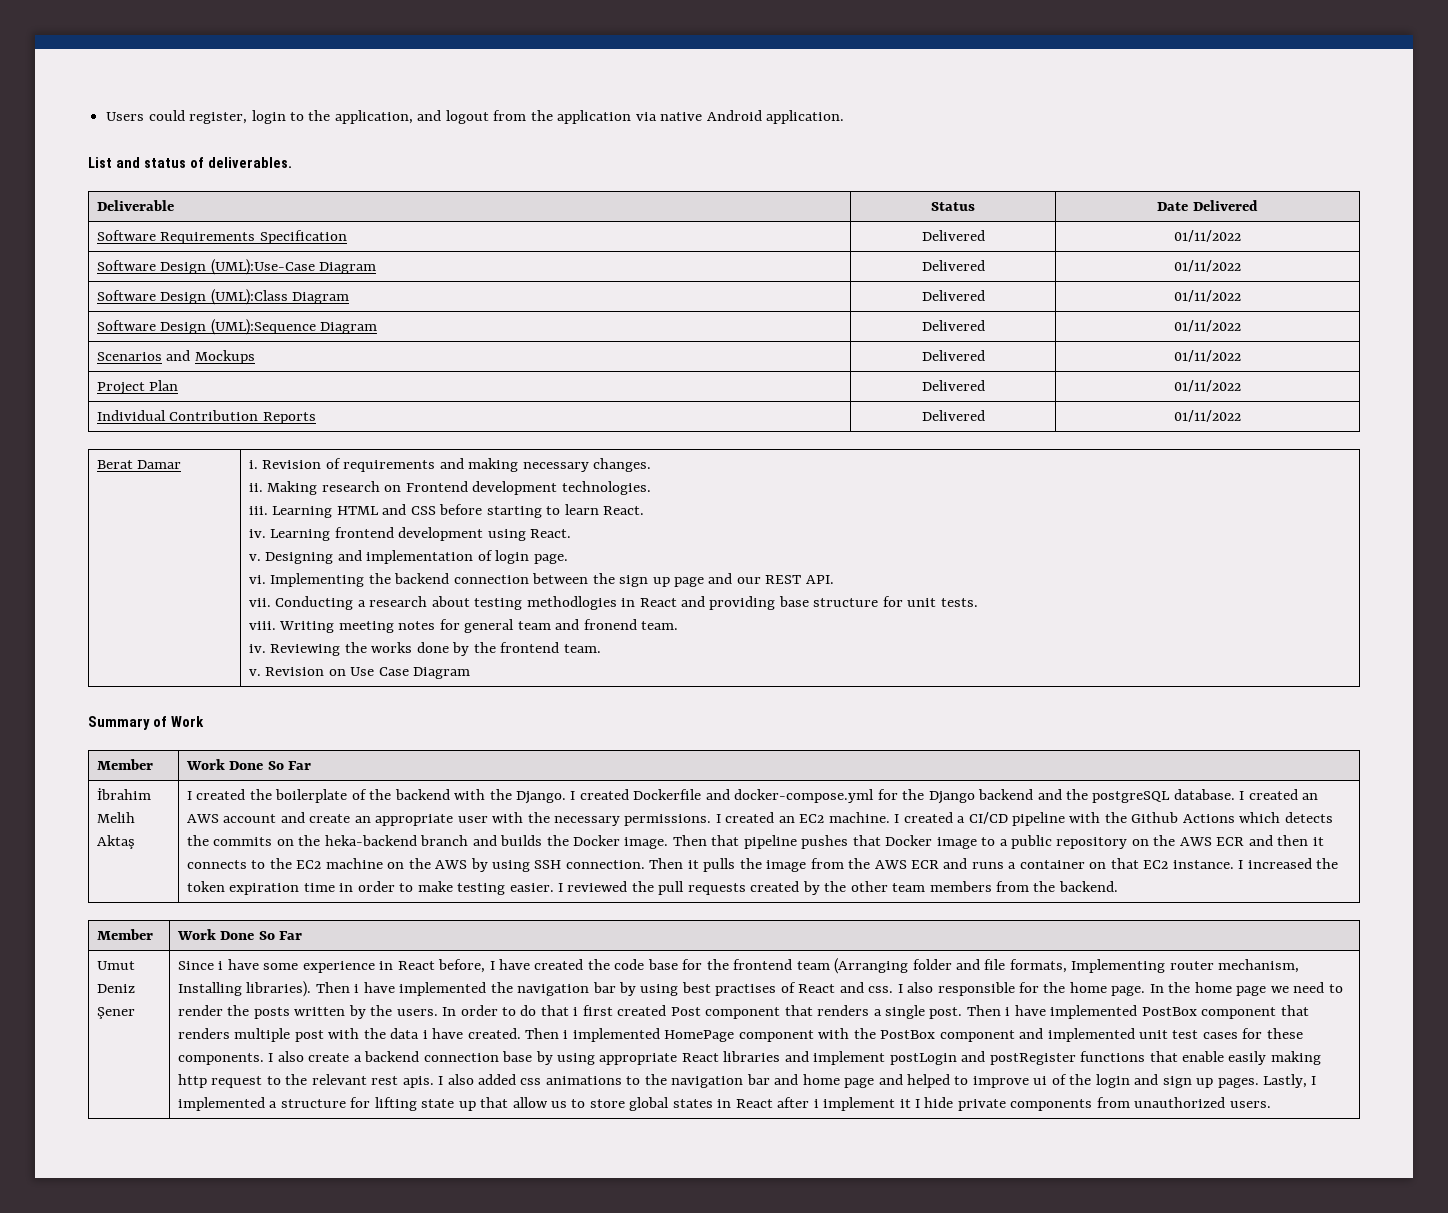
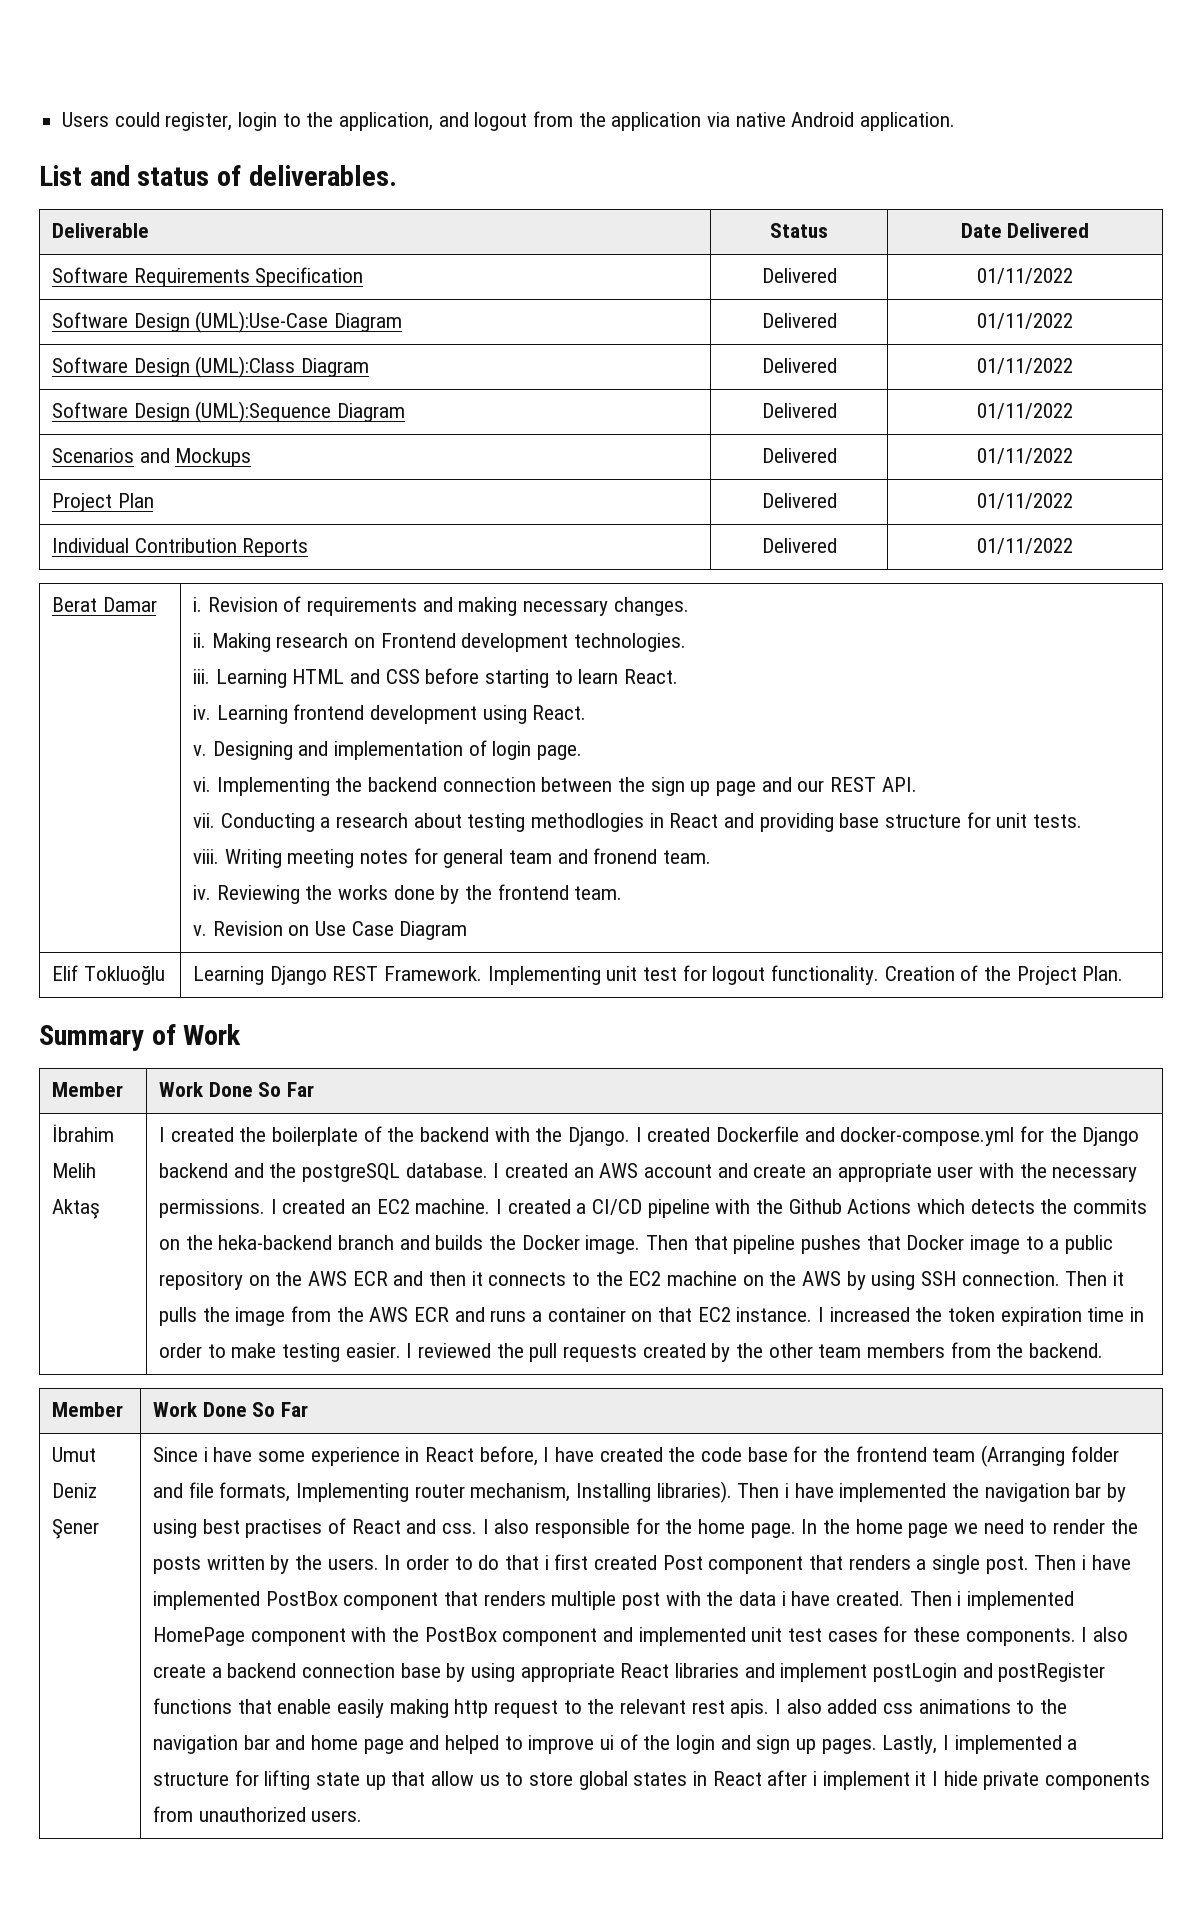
+ Elif Tokluoğlu | Learning Django REST Framework. Implementing unit test for logout functionality. Creation of the Project Plan.

